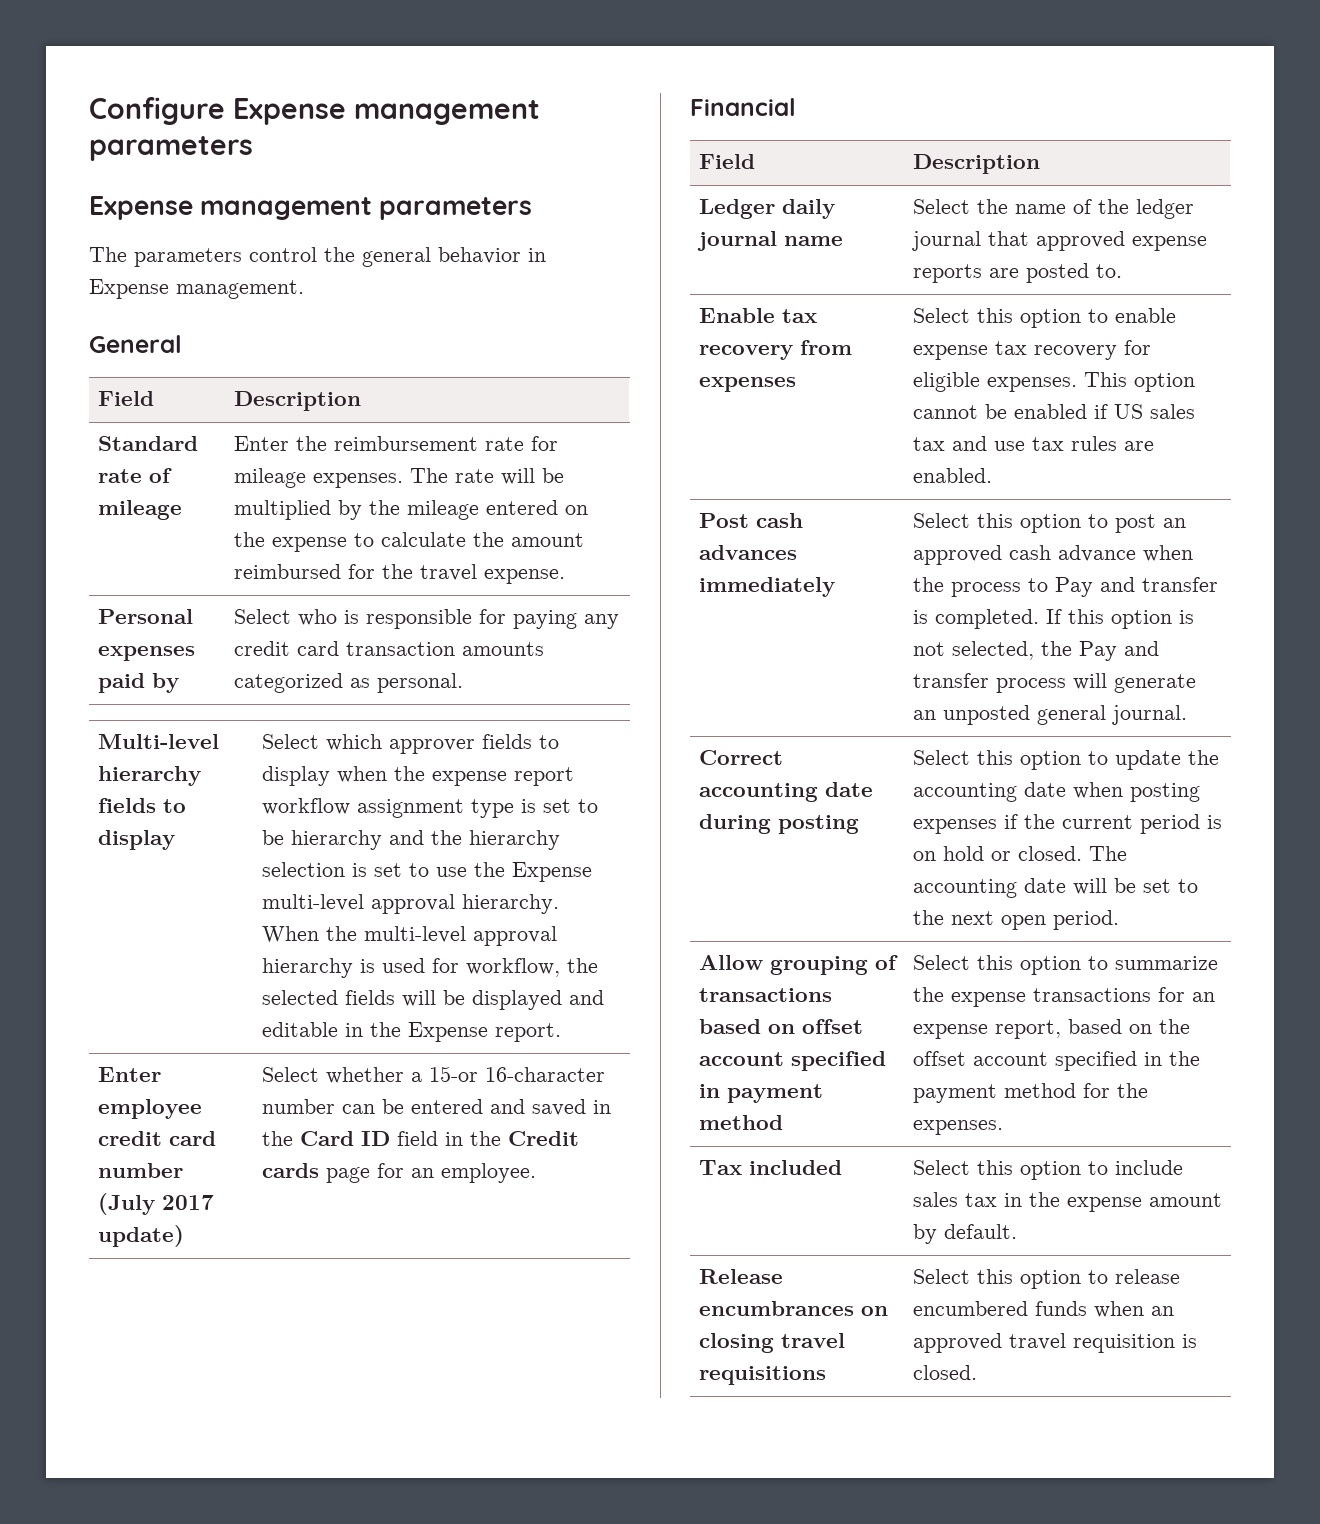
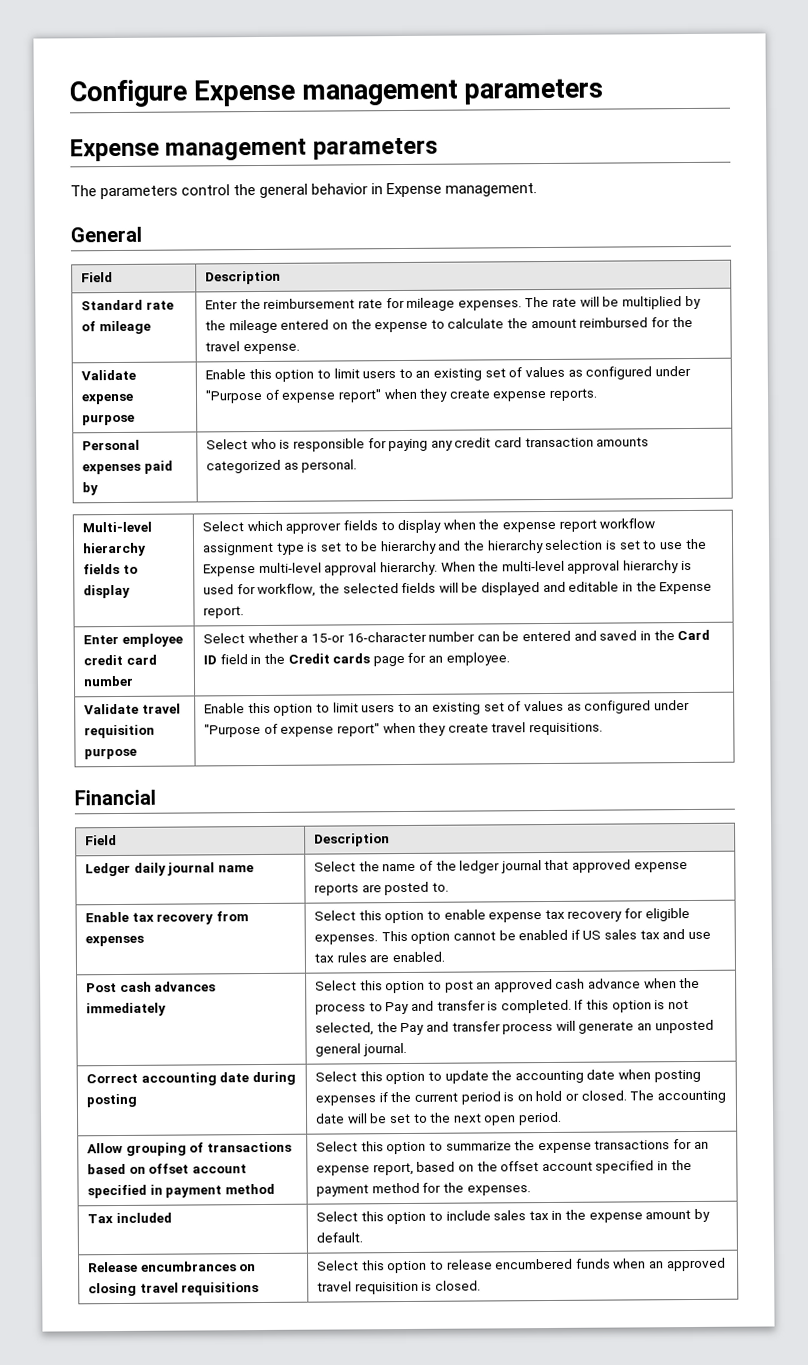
+ Validate expense purpose | Enable this option to limit users to an existing set of values as configured under "Purpose of expense report" when they create expense reports.
- Enter employee credit card number (July 2017 update) | Select whether a 15-or 16-character number can be entered and saved in the Card ID field in the Credit cards page for an employee.
+ Enter employee credit card number | Select whether a 15-or 16-character number can be entered and saved in the Card ID field in the Credit cards page for an employee.
+ Validate travel requisition purpose | Enable this option to limit users to an existing set of values as configured under "Purpose of expense report" when they create travel requisitions.

